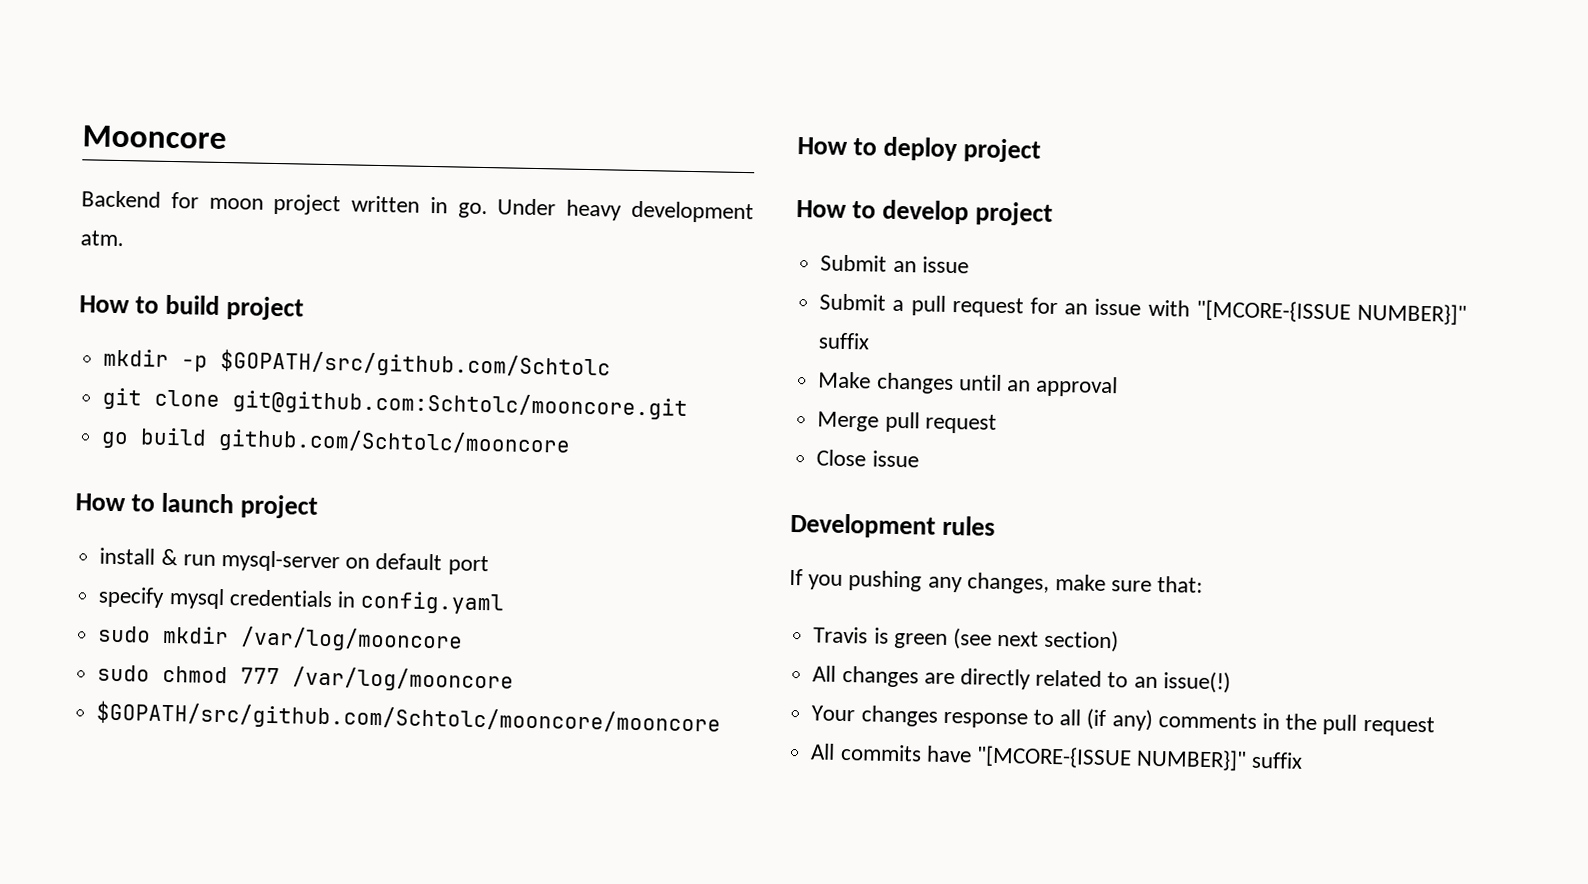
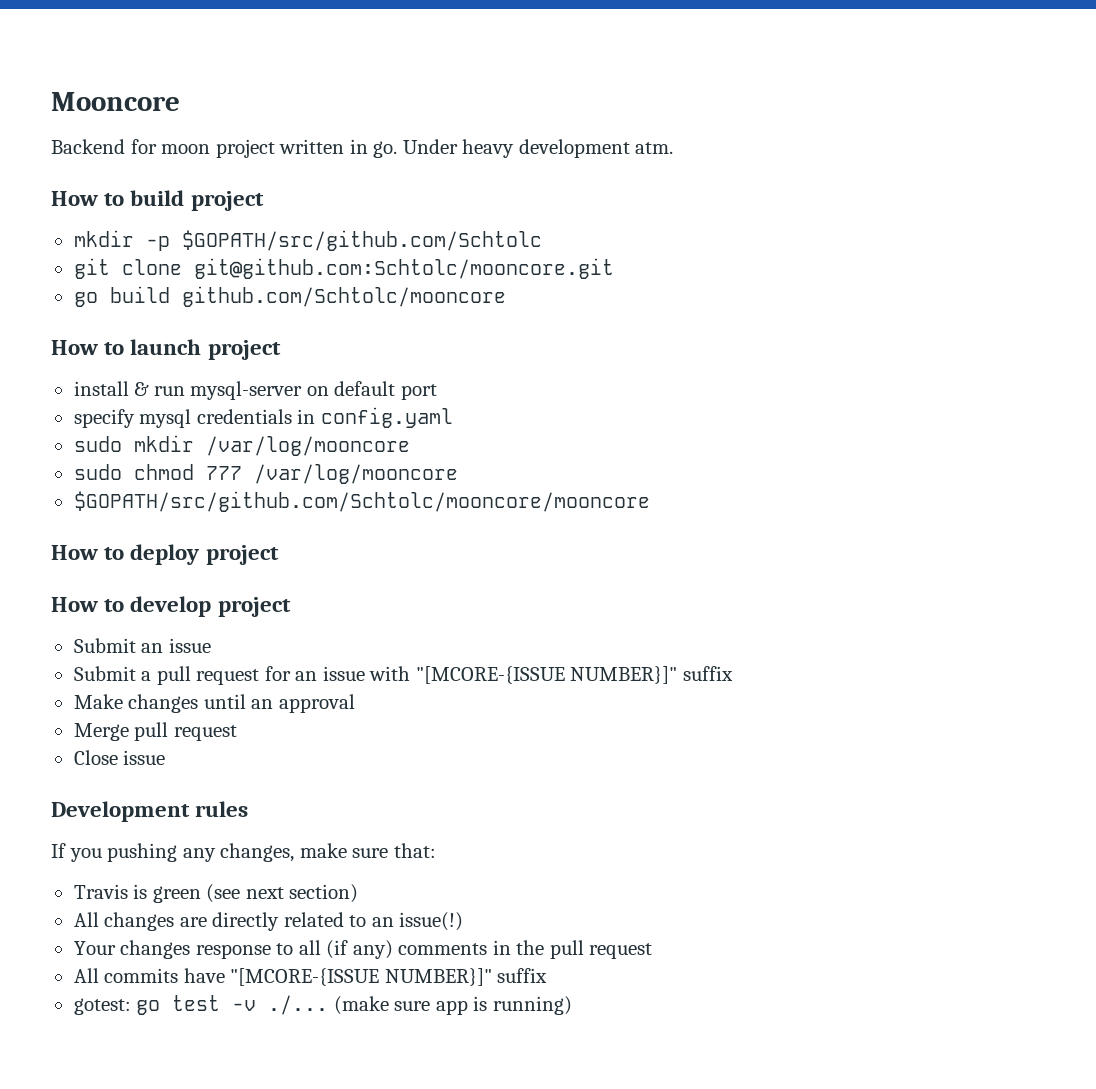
+ gotest: go test -v ./... (make sure app is running)

